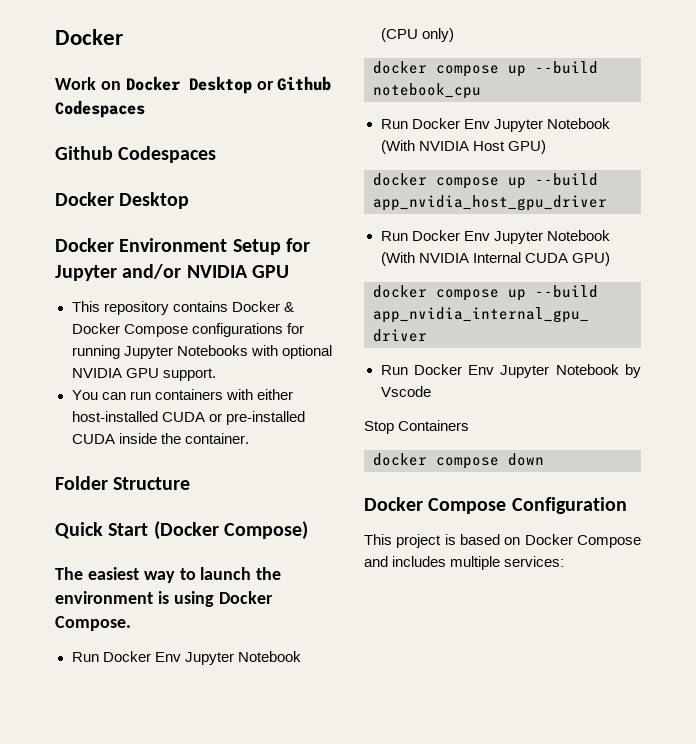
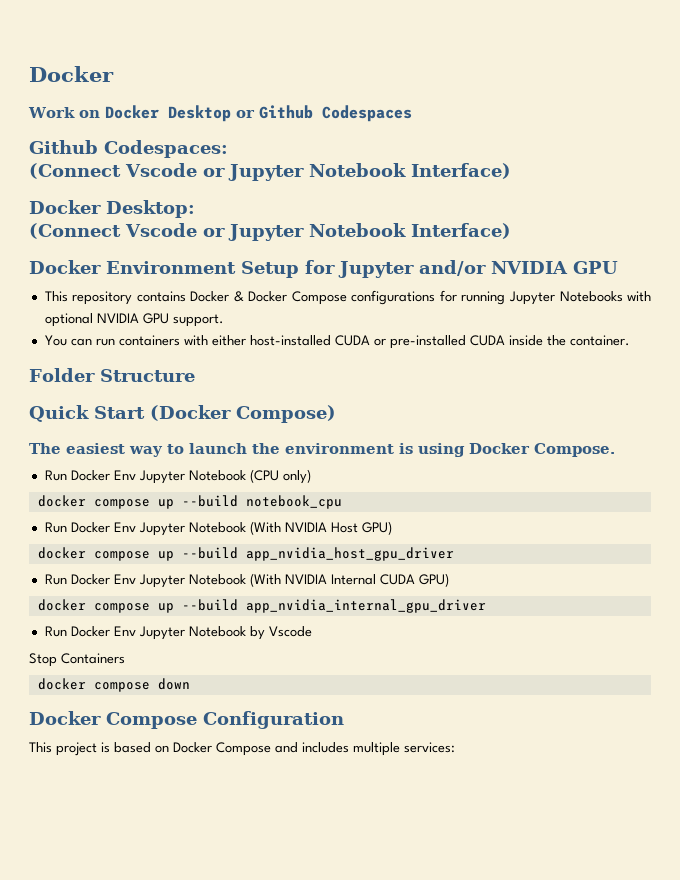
  Work on Docker Desktop or Github Codespaces
- Github Codespaces
- Docker Desktop
+ Github Codespaces:
+ (Connect Vscode or Jupyter Notebook Interface)
+ Docker Desktop:
+ (Connect Vscode or Jupyter Notebook Interface)

